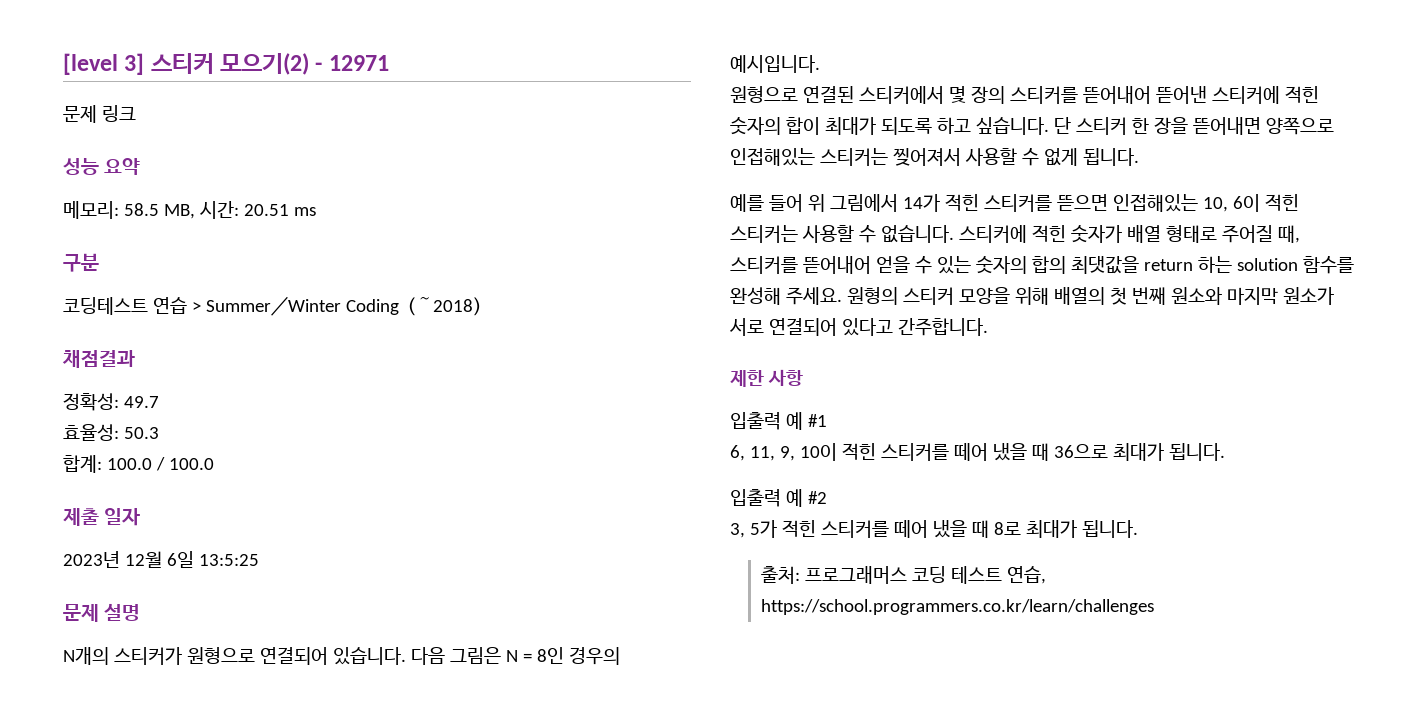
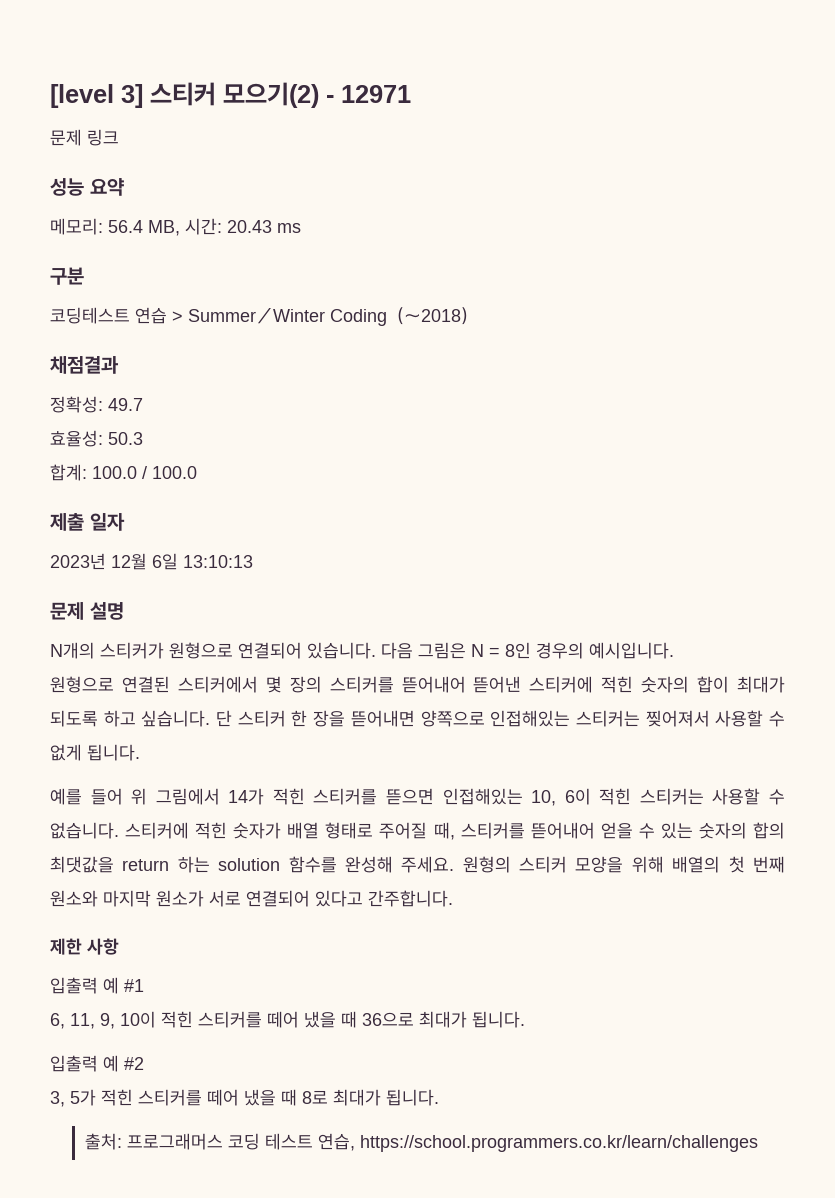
- 메모리: 58.5 MB, 시간: 20.51 ms
+ 메모리: 56.4 MB, 시간: 20.43 ms
- 2023년 12월 6일 13:5:25
+ 2023년 12월 6일 13:10:13

